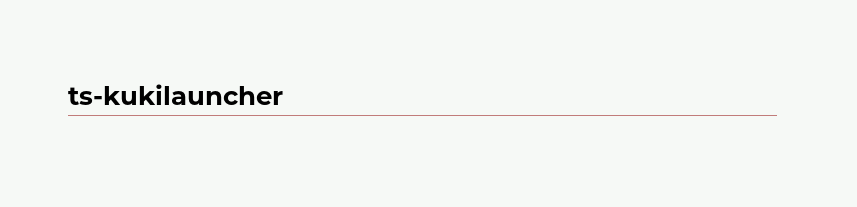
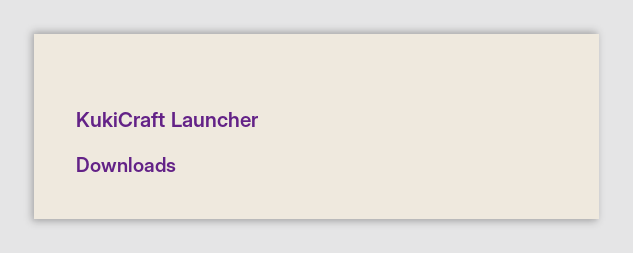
- ts-kukilauncher
+ KukiCraft Launcher
+ Downloads

